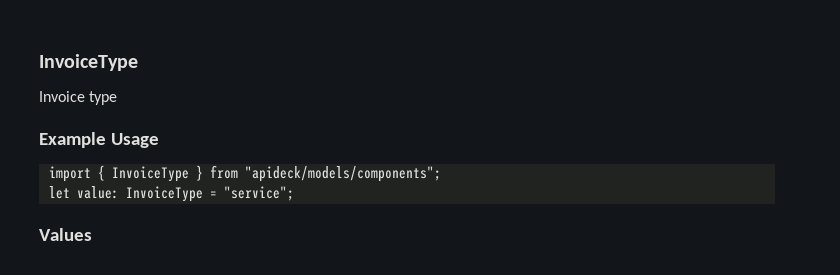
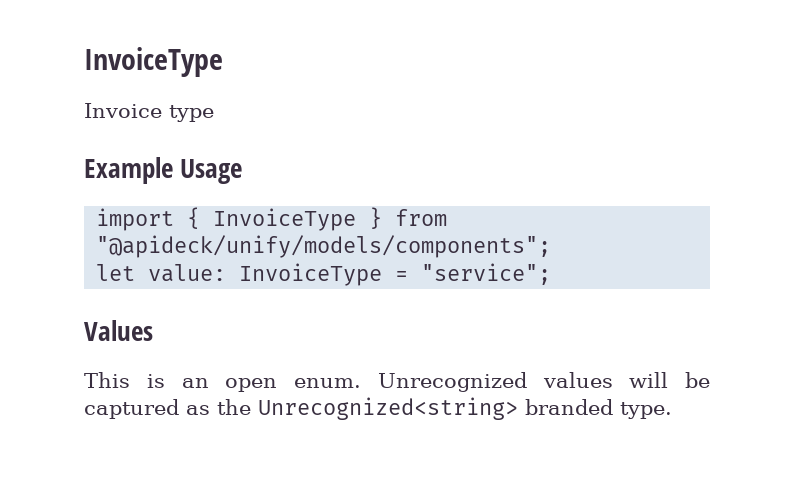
- import { InvoiceType } from "apideck/models/components";
+ import { InvoiceType } from "@apideck/unify/models/components";
+ This is an open enum. Unrecognized values will be captured as the Unrecognized<string> branded type.

